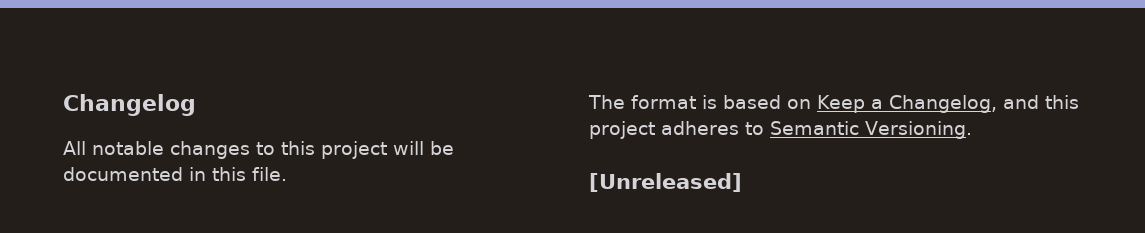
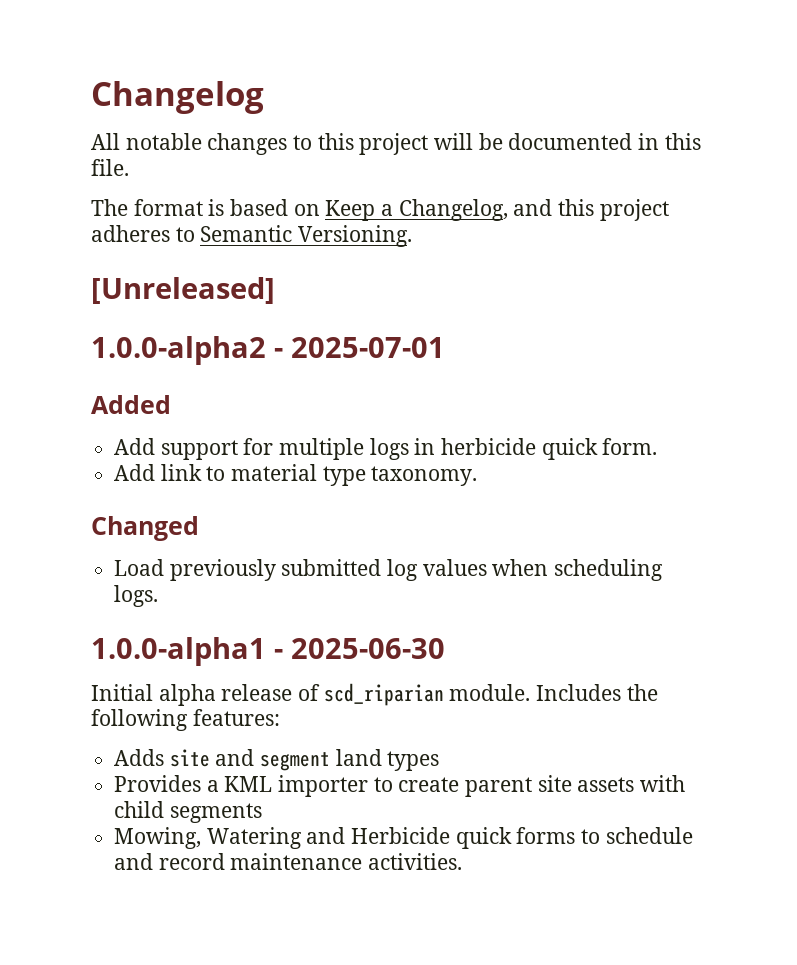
+ 1.0.0-alpha2 - 2025-07-01
+ Added
+ Add support for multiple logs in herbicide quick form.
+ Add link to material type taxonomy.
+ Changed
+ Load previously submitted log values when scheduling logs.
+ 1.0.0-alpha1 - 2025-06-30
+ Initial alpha release of scd_riparian module. Includes the following features:
+ Adds site and segment land types
+ Provides a KML importer to create parent site assets with child segments
+ Mowing, Watering and Herbicide quick forms to schedule and record maintenance activities.

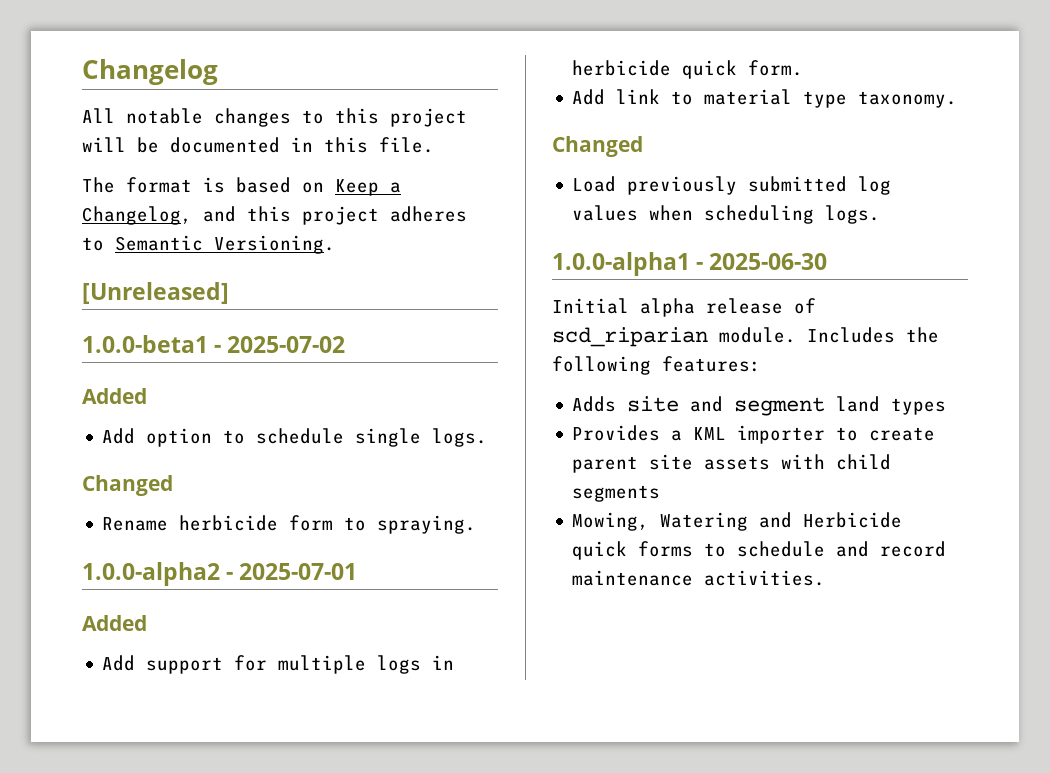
+ 1.0.0-beta1 - 2025-07-02
+ Added
+ Add option to schedule single logs.
+ Changed
+ Rename herbicide form to spraying.

